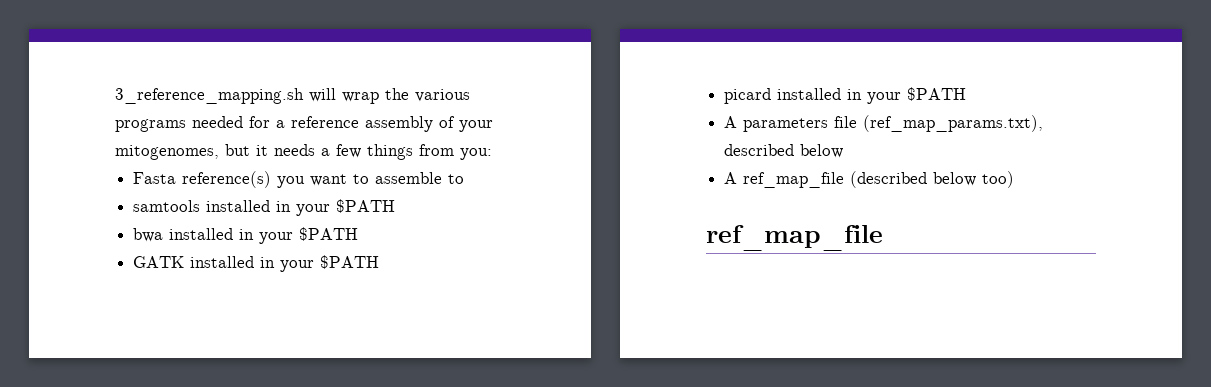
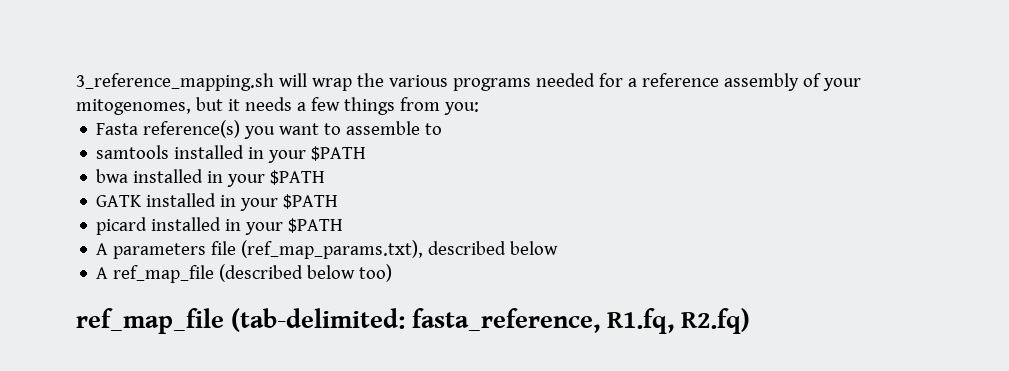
  A ref_map_file (described below too)
- ref_map_file
+ ref_map_file (tab-delimited: fasta_reference, R1.fq, R2.fq)

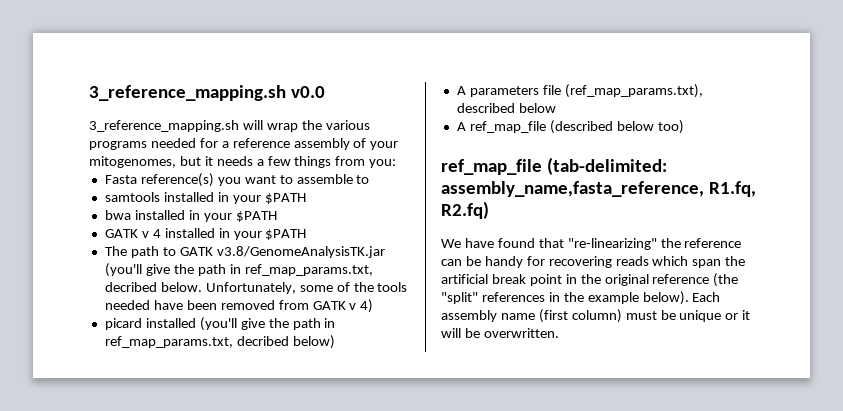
+ 3_reference_mapping.sh v0.0
- GATK installed in your $PATH
- picard installed in your $PATH
+ GATK v 4 installed in your $PATH
+ The path to GATK v3.8/GenomeAnalysisTK.jar (you'll give the path in ref_map_params.txt, decribed below. Unfortunately, some of the tools needed have been removed from GATK v 4)
+ picard installed (you'll give the path in ref_map_params.txt, decribed below)
- ref_map_file (tab-delimited: fasta_reference, R1.fq, R2.fq)
+ ref_map_file (tab-delimited: assembly_name,fasta_reference, R1.fq, R2.fq)
+ We have found that "re-linearizing" the reference can be handy for recovering reads which span the artificial break point in the original reference (the "split" references in the example below). Each assembly name (first column) must be unique or it will be overwritten.

